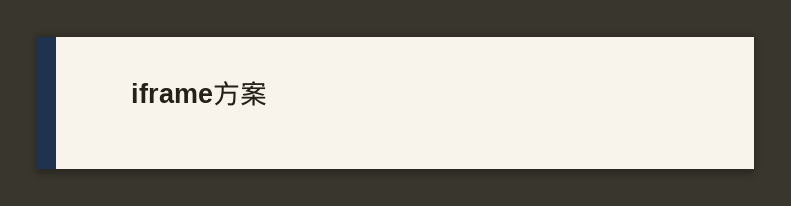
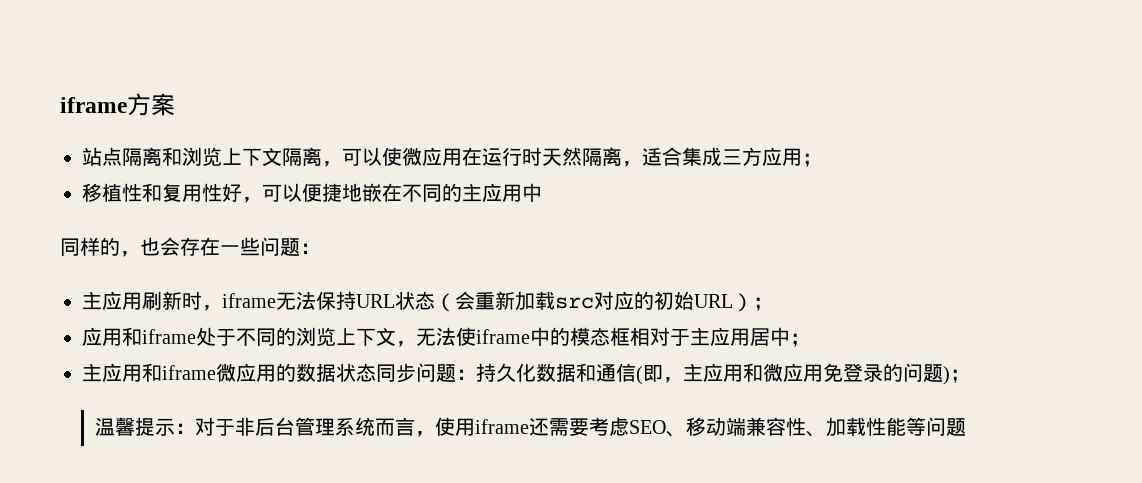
+ 站点隔离和浏览上下文隔离，可以使微应用在运行时天然隔离，适合集成三方应用；
+ 移植性和复用性好，可以便捷地嵌在不同的主应用中
+ 同样的，也会存在一些问题：
+ 主应用刷新时，iframe无法保持URL状态（会重新加载src对应的初始URL）；
+ 应用和iframe处于不同的浏览上下文，无法使iframe中的模态框相对于主应用居中；
+ 主应用和iframe微应用的数据状态同步问题：持久化数据和通信(即，主应用和微应用免登录的问题)；
+ 温馨提示：对于非后台管理系统而言，使用iframe还需要考虑SEO、移动端兼容性、加载性能等问题

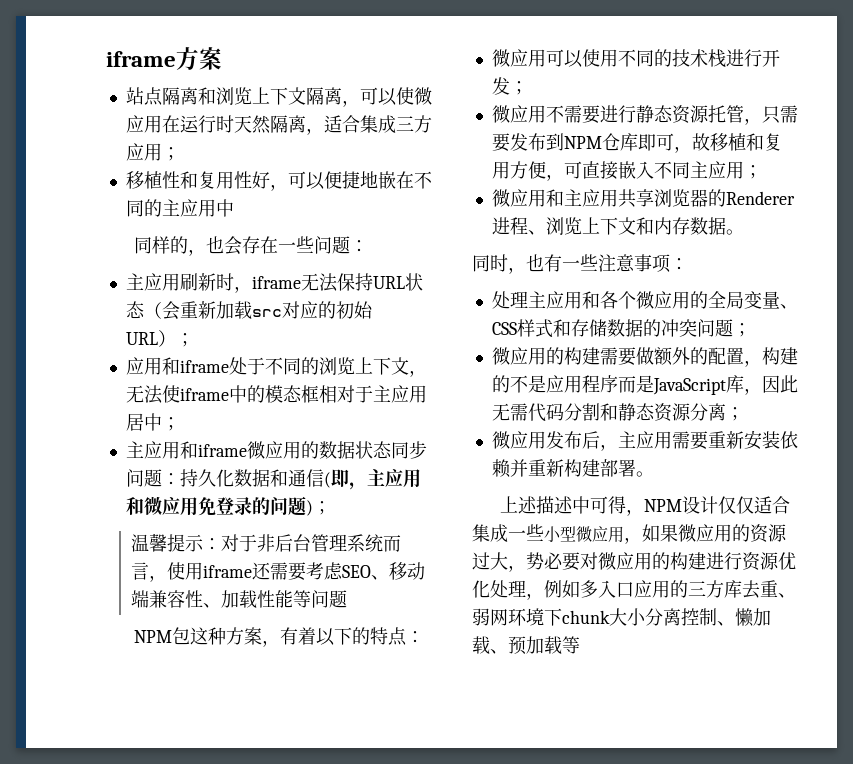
+ NPM包这种方案，有着以下的特点：
+ 微应用可以使用不同的技术栈进行开发；
+ 微应用不需要进行静态资源托管，只需要发布到NPM仓库即可，故移植和复用方便，可直接嵌入不同主应用；
+ 微应用和主应用共享浏览器的Renderer进程、浏览上下文和内存数据。
+ 同时，也有一些注意事项：
+ 处理主应用和各个微应用的全局变量、CSS样式和存储数据的冲突问题；
+ 微应用的构建需要做额外的配置，构建的不是应用程序而是JavaScript库，因此无需代码分割和静态资源分离；
+ 微应用发布后，主应用需要重新安装依赖并重新构建部署。
+ 上述描述中可得，NPM设计仅仅适合集成一些小型微应用，如果微应用的资源过大，势必要对微应用的构建进行资源优化处理，例如多入口应用的三方库去重、弱网环境下chunk大小分离控制、懒加载、预加载等

